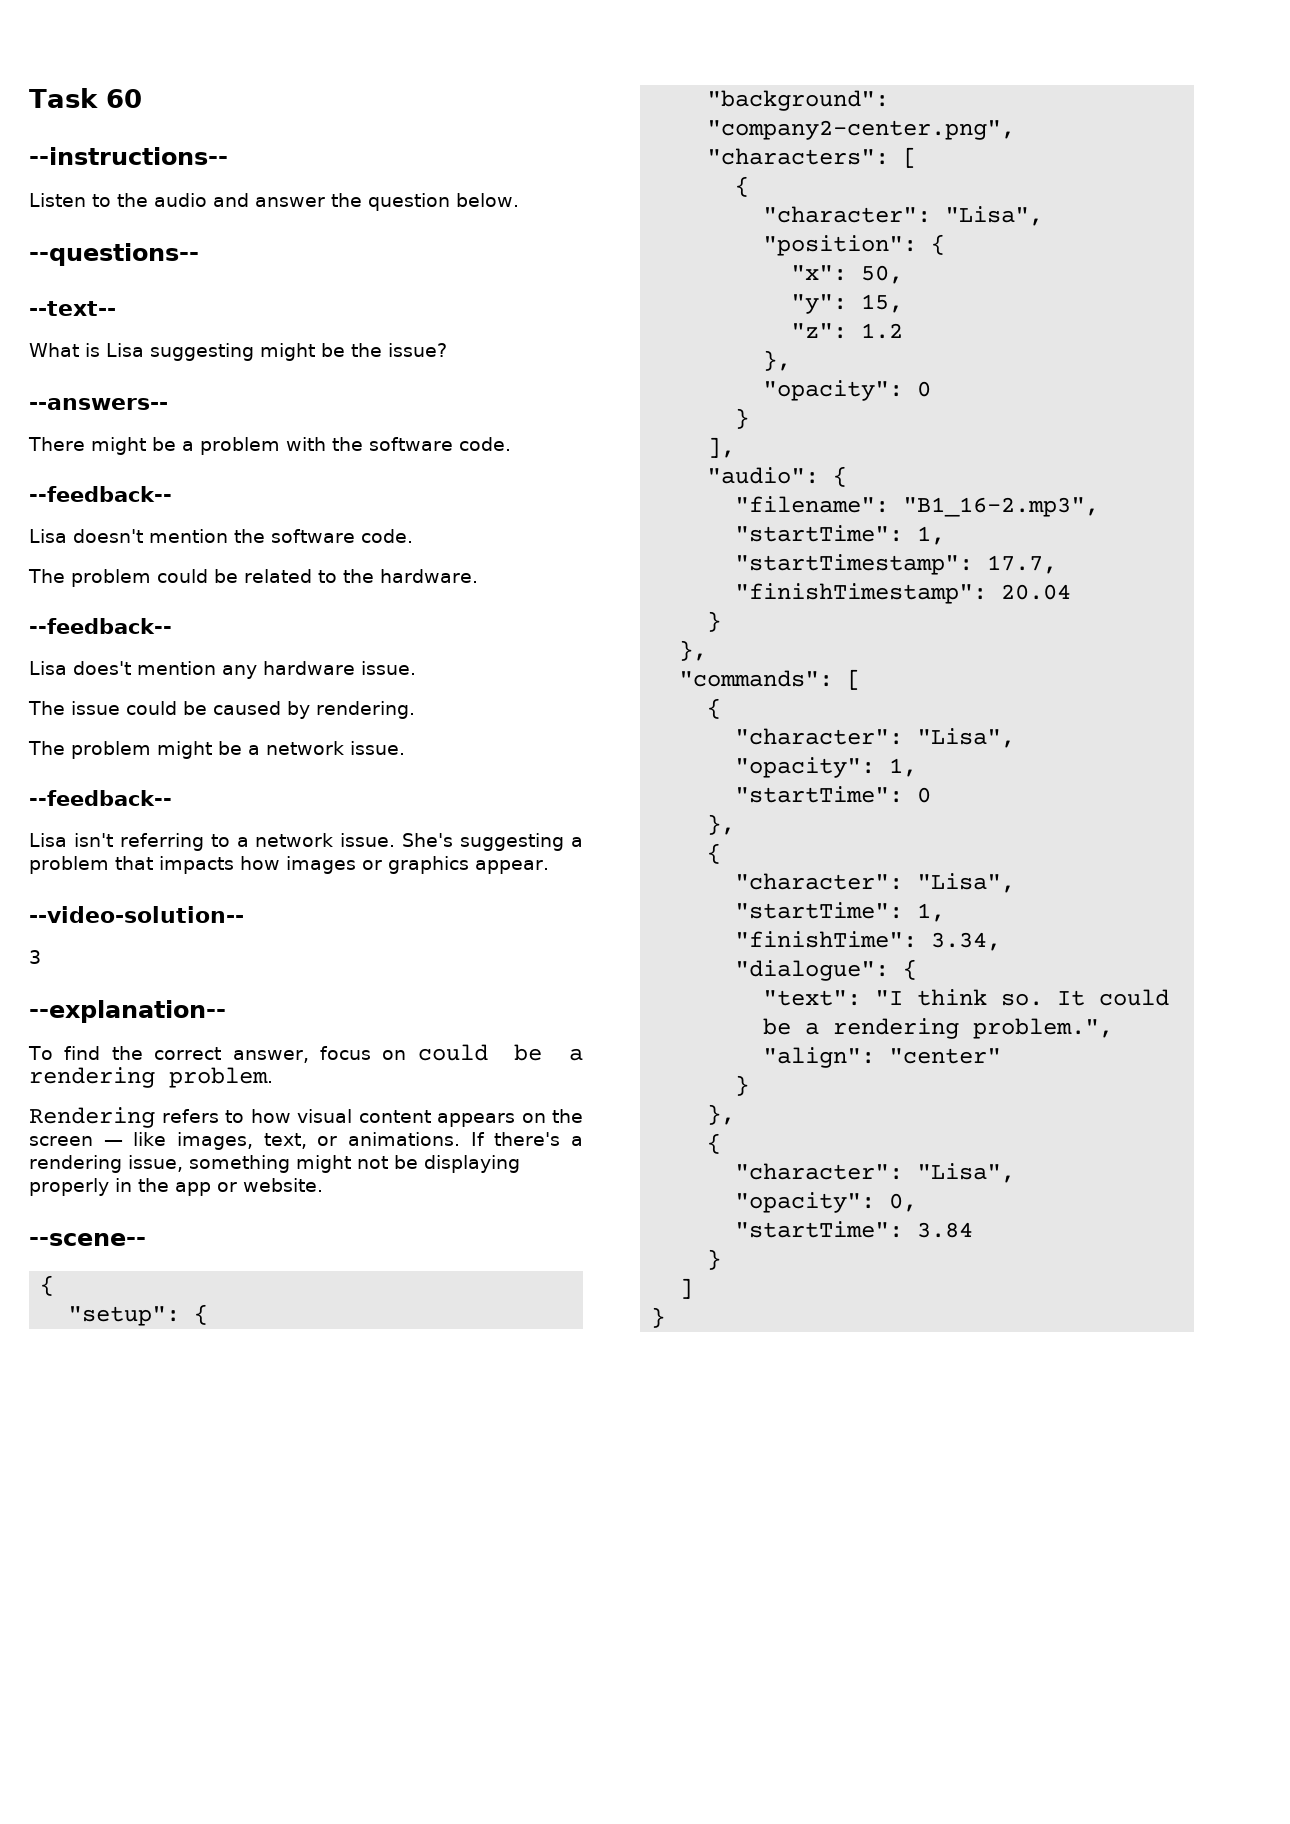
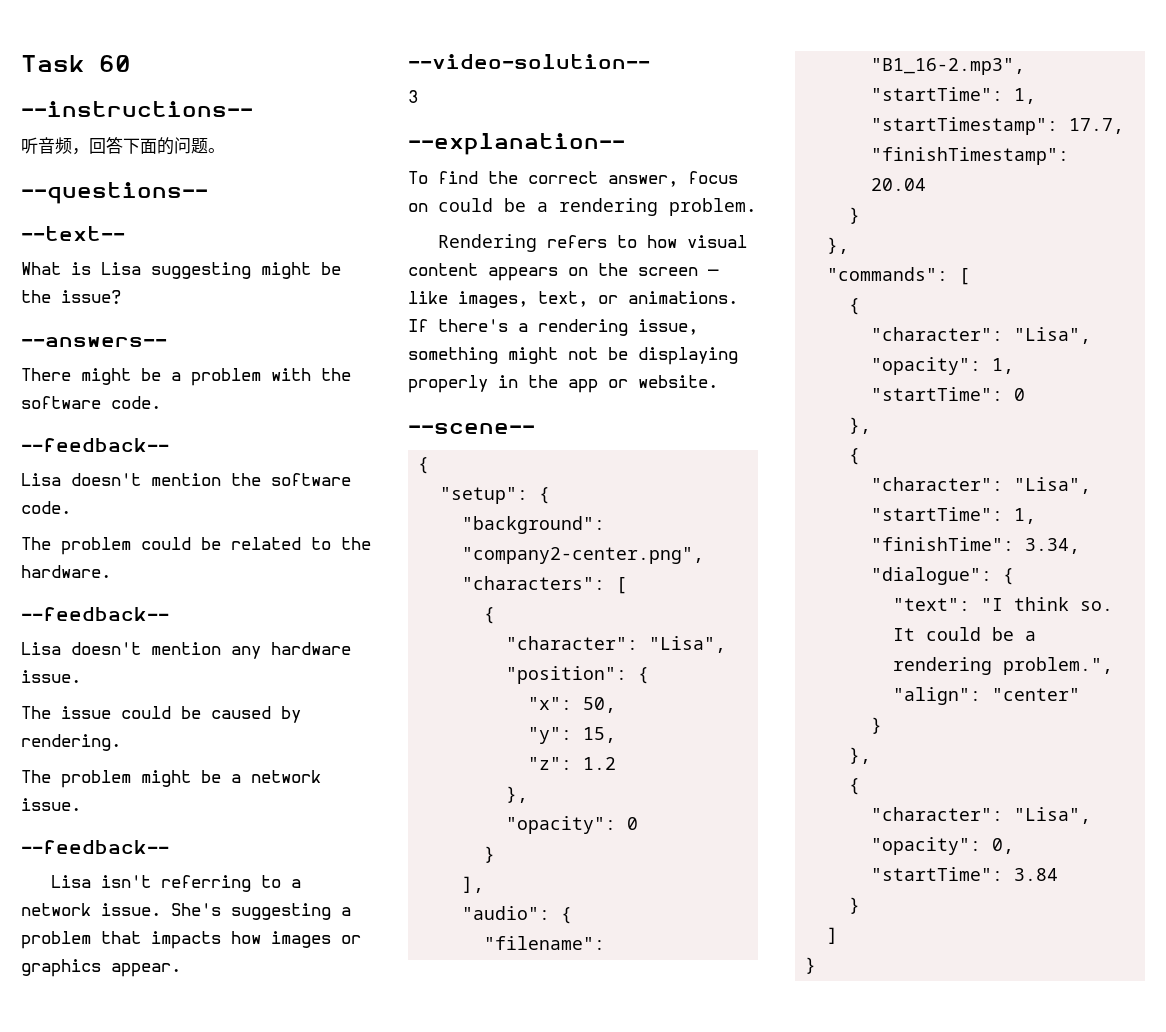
- Listen to the audio and answer the question below.
+ 听音频，回答下面的问题。
- Lisa does't mention any hardware issue.
+ Lisa doesn't mention any hardware issue.

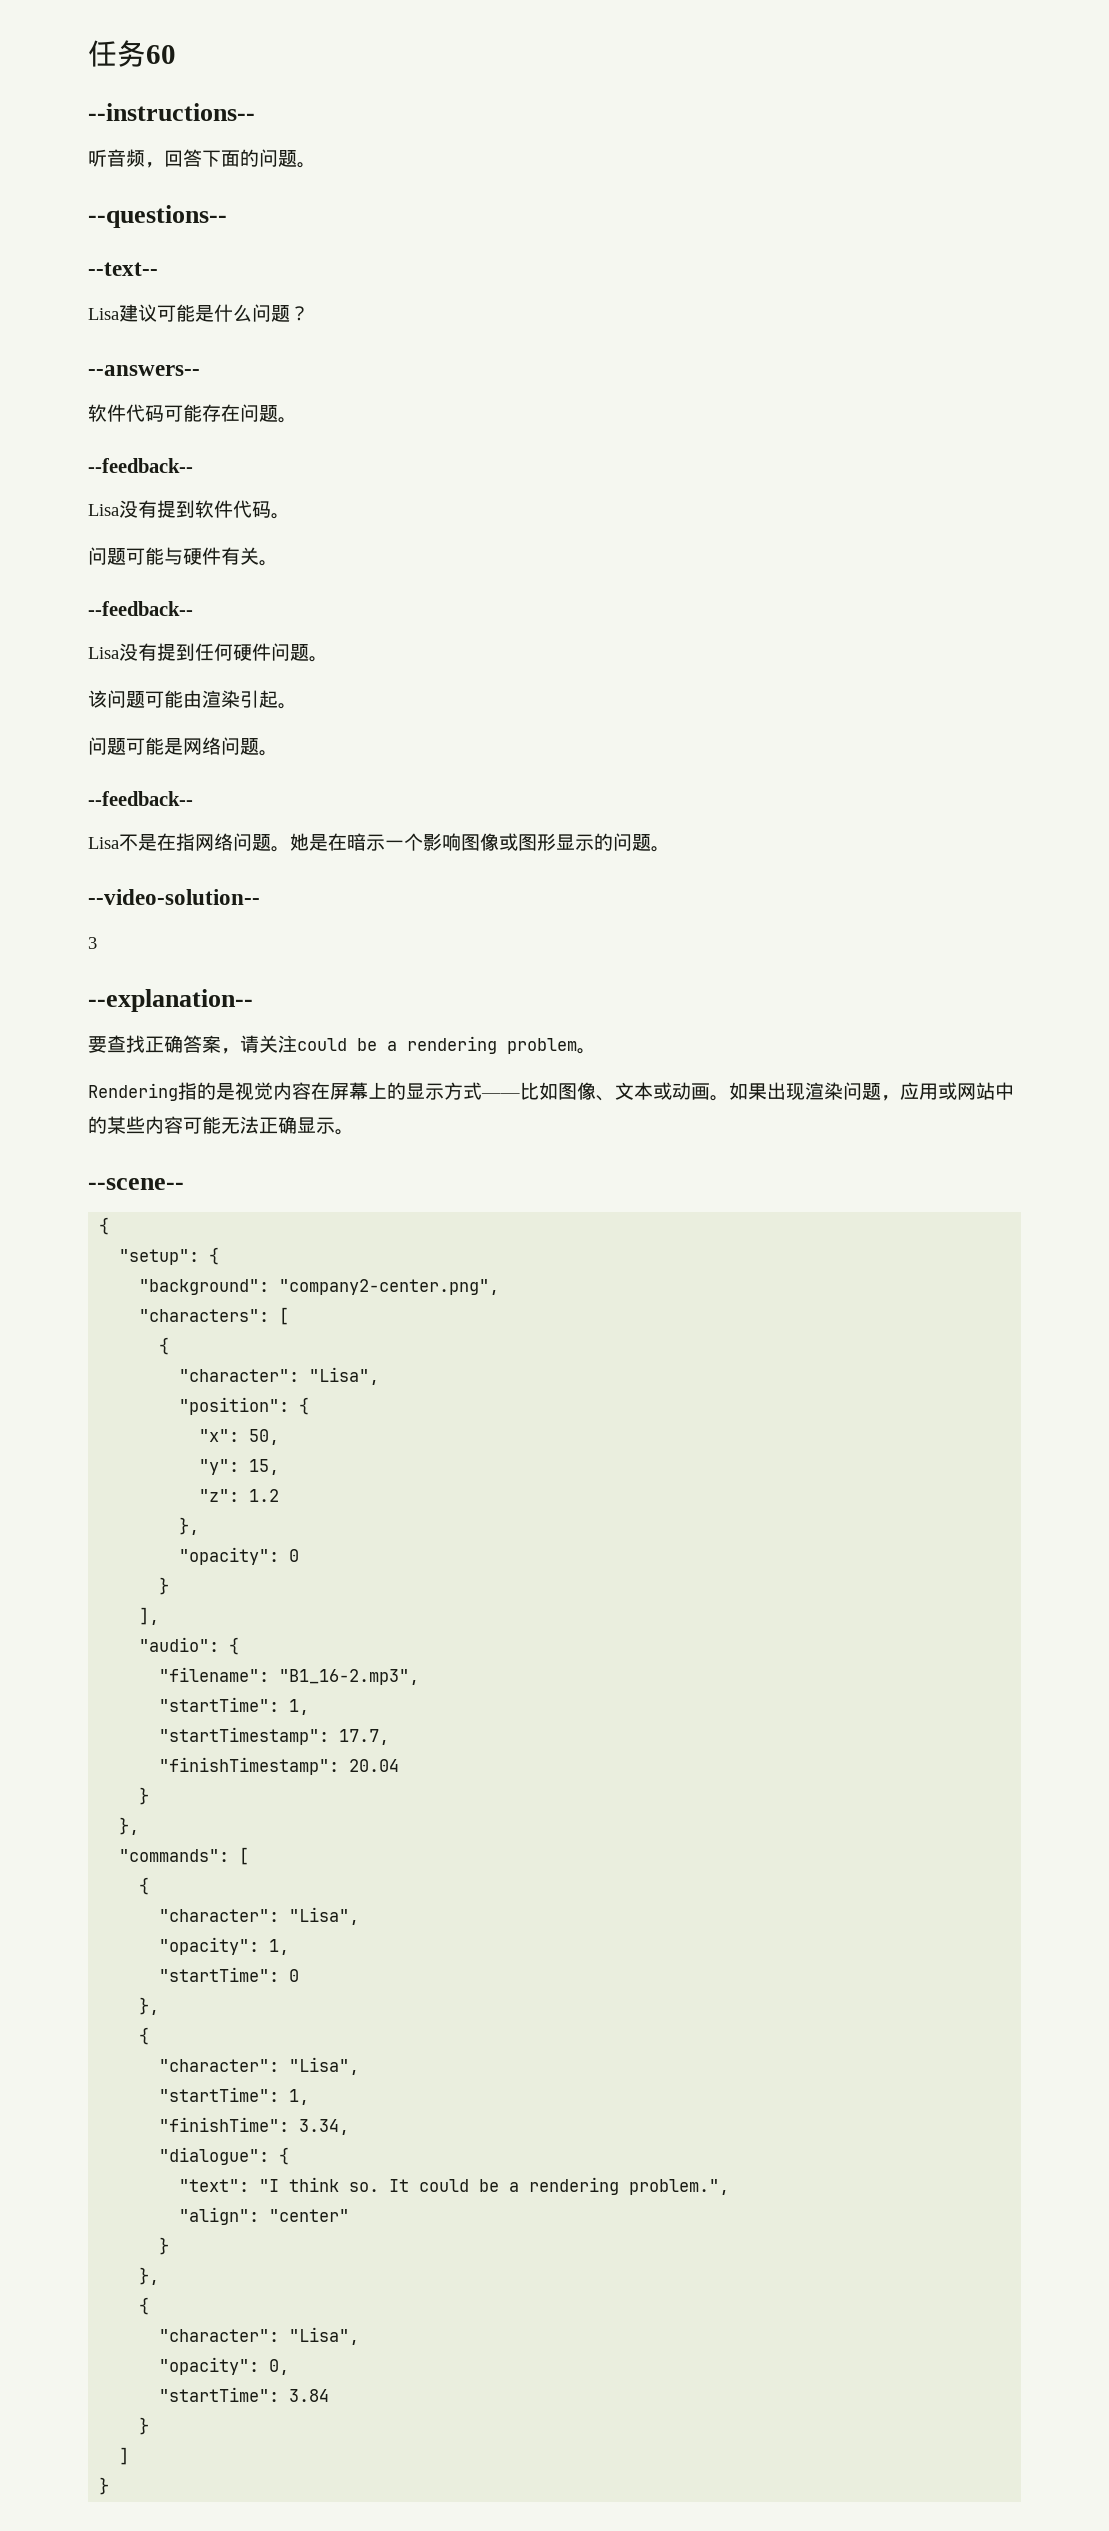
- Task 60
+ 任务60
- What is Lisa suggesting might be the issue?
+ Lisa建议可能是什么问题？
  --answers--
- There might be a problem with the software code.
+ 软件代码可能存在问题。
  --feedback--
- Lisa doesn't mention the software code.
- The problem could be related to the hardware.
+ Lisa没有提到软件代码。
+ 问题可能与硬件有关。
  --feedback--
- Lisa doesn't mention any hardware issue.
- The issue could be caused by rendering.
- The problem might be a network issue.
+ Lisa没有提到任何硬件问题。
+ 该问题可能由渲染引起。
+ 问题可能是网络问题。
  --feedback--
- Lisa isn't referring to a network issue. She's suggesting a problem that impacts how images or graphics appear.
+ Lisa不是在指网络问题。她是在暗示一个影响图像或图形显示的问题。
  --video-solution--
  3
  --explanation--
- To find the correct answer, focus on could be a rendering problem.
+ 要查找正确答案，请关注could be a rendering problem。
- Rendering refers to how visual content appears on the screen — like images, text, or animations. If there's a rendering issue, something might not be displaying properly in the app or website.
+ Rendering指的是视觉内容在屏幕上的显示方式——比如图像、文本或动画。如果出现渲染问题，应用或网站中的某些内容可能无法正确显示。

